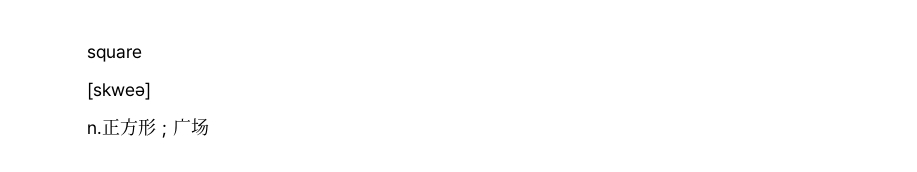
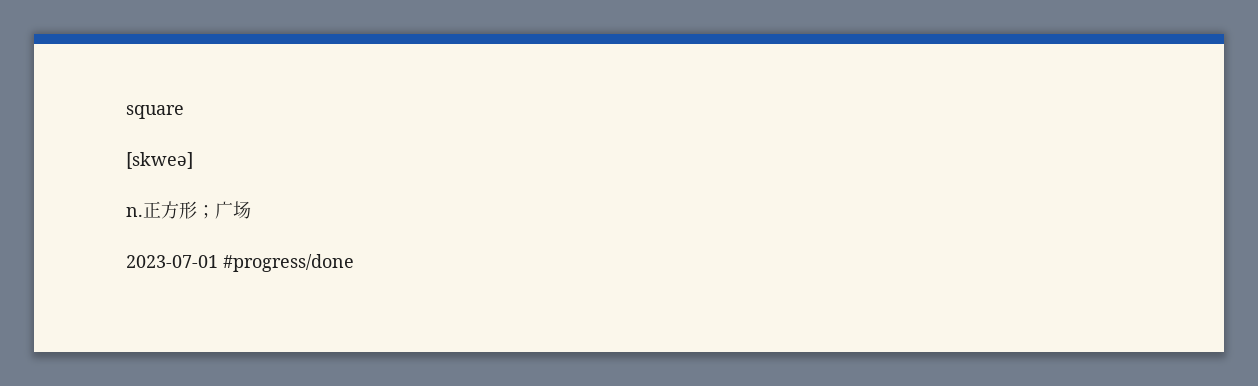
+ 2023-07-01 #progress/done

